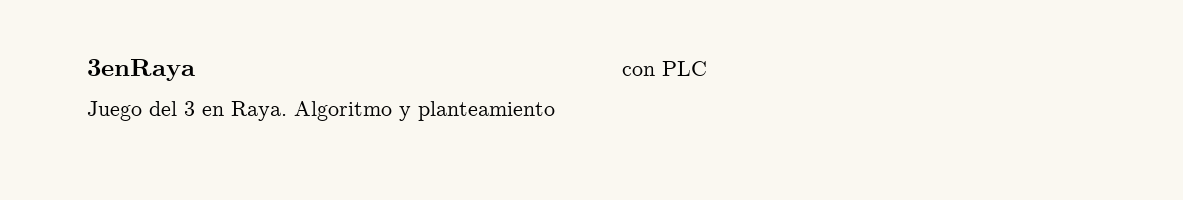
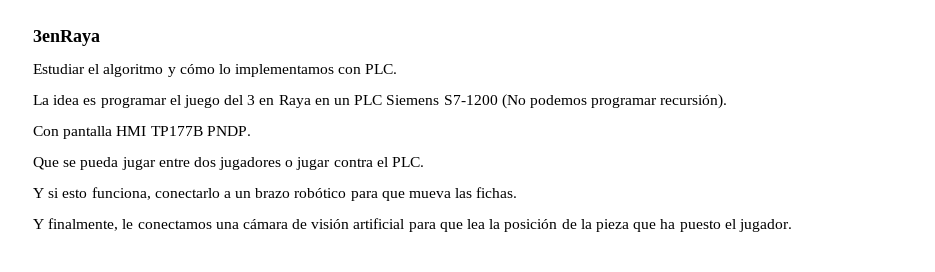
- Juego del 3 en Raya. Algoritmo y planteamiento con PLC
+ Estudiar el algoritmo y cómo lo implementamos con PLC.
+ La idea es programar el juego del 3 en Raya en un PLC Siemens S7-1200 (No podemos programar recursión).
+ Con pantalla HMI TP177B PNDP.
+ Que se pueda jugar entre dos jugadores o jugar contra el PLC.
+ Y si esto funciona, conectarlo a un brazo robótico para que mueva las fichas.
+ Y finalmente, le conectamos una cámara de visión artificial para que lea la posición de la pieza que ha puesto el jugador.

